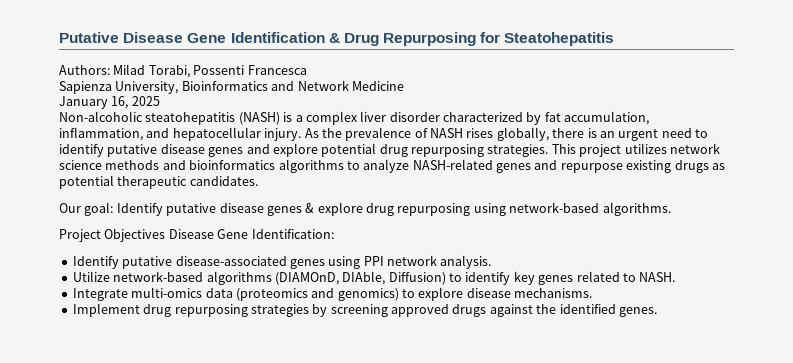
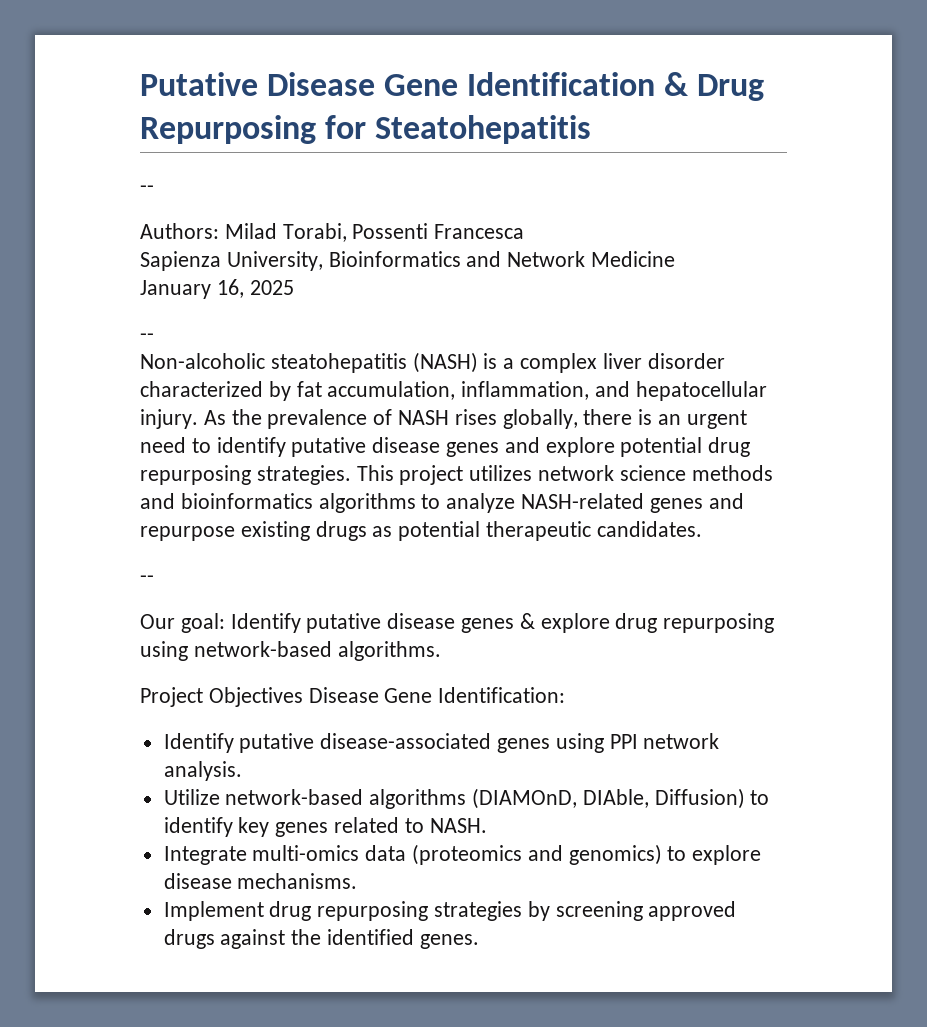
  Putative Disease Gene Identification & Drug Repurposing for Steatohepatitis
+ --
  January 16, 2025
+ --
  This project utilizes network science methods and bioinformatics algorithms to analyze NASH-related genes and repurpose existing drugs as potential therapeutic candidates.
+ --

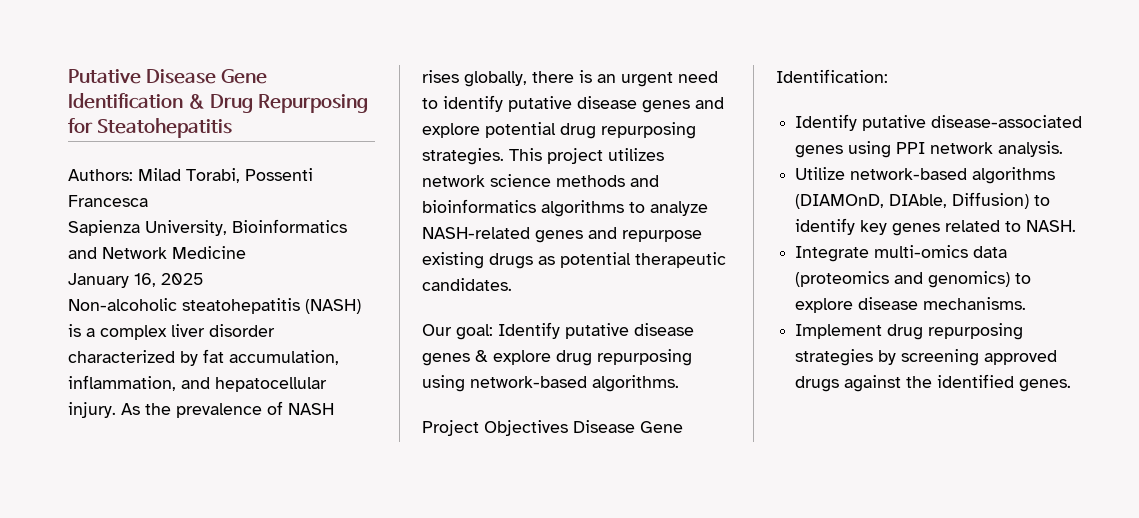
  Putative Disease Gene Identification & Drug Repurposing for Steatohepatitis
- --
  January 16, 2025
- --
  This project utilizes network science methods and bioinformatics algorithms to analyze NASH-related genes and repurpose existing drugs as potential therapeutic candidates.
- --

